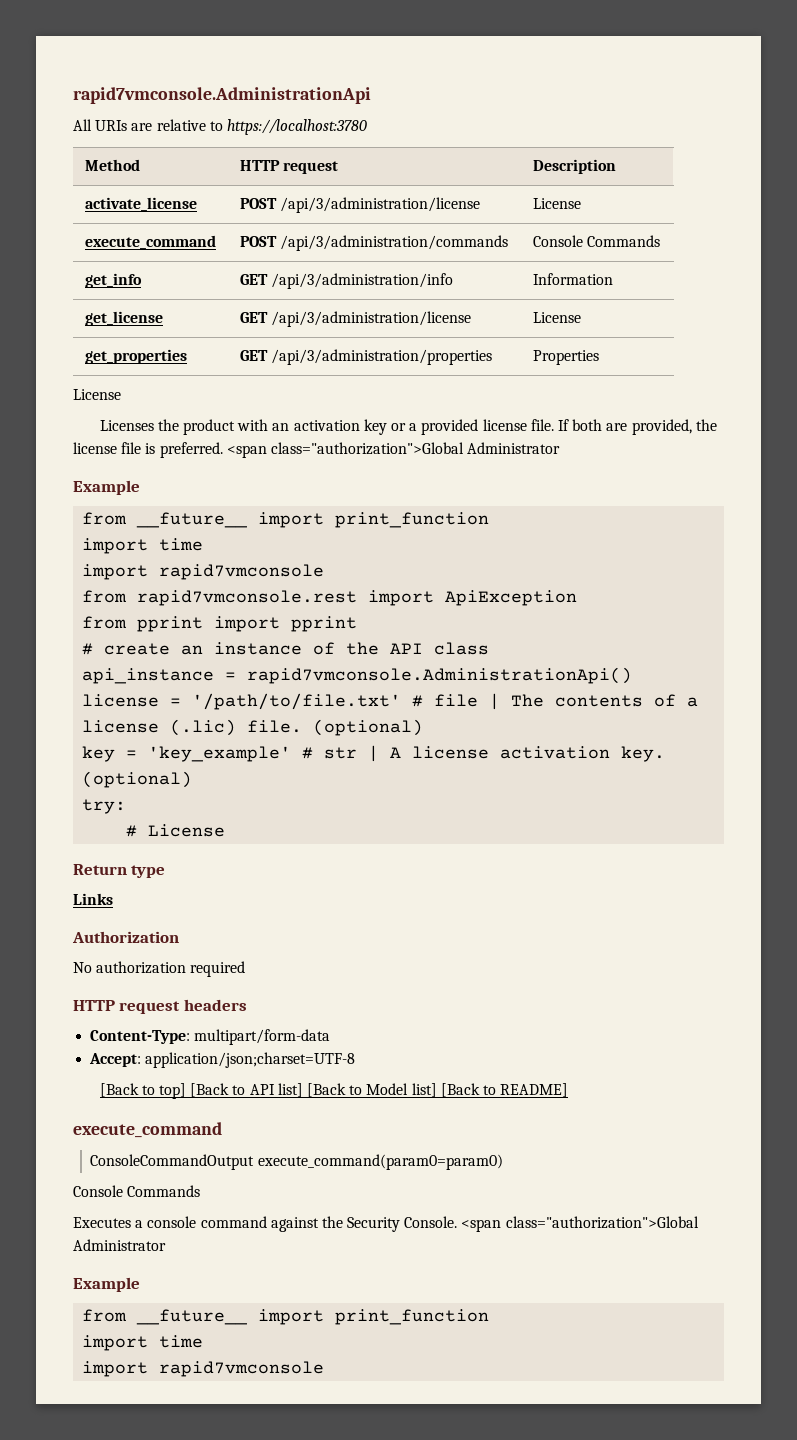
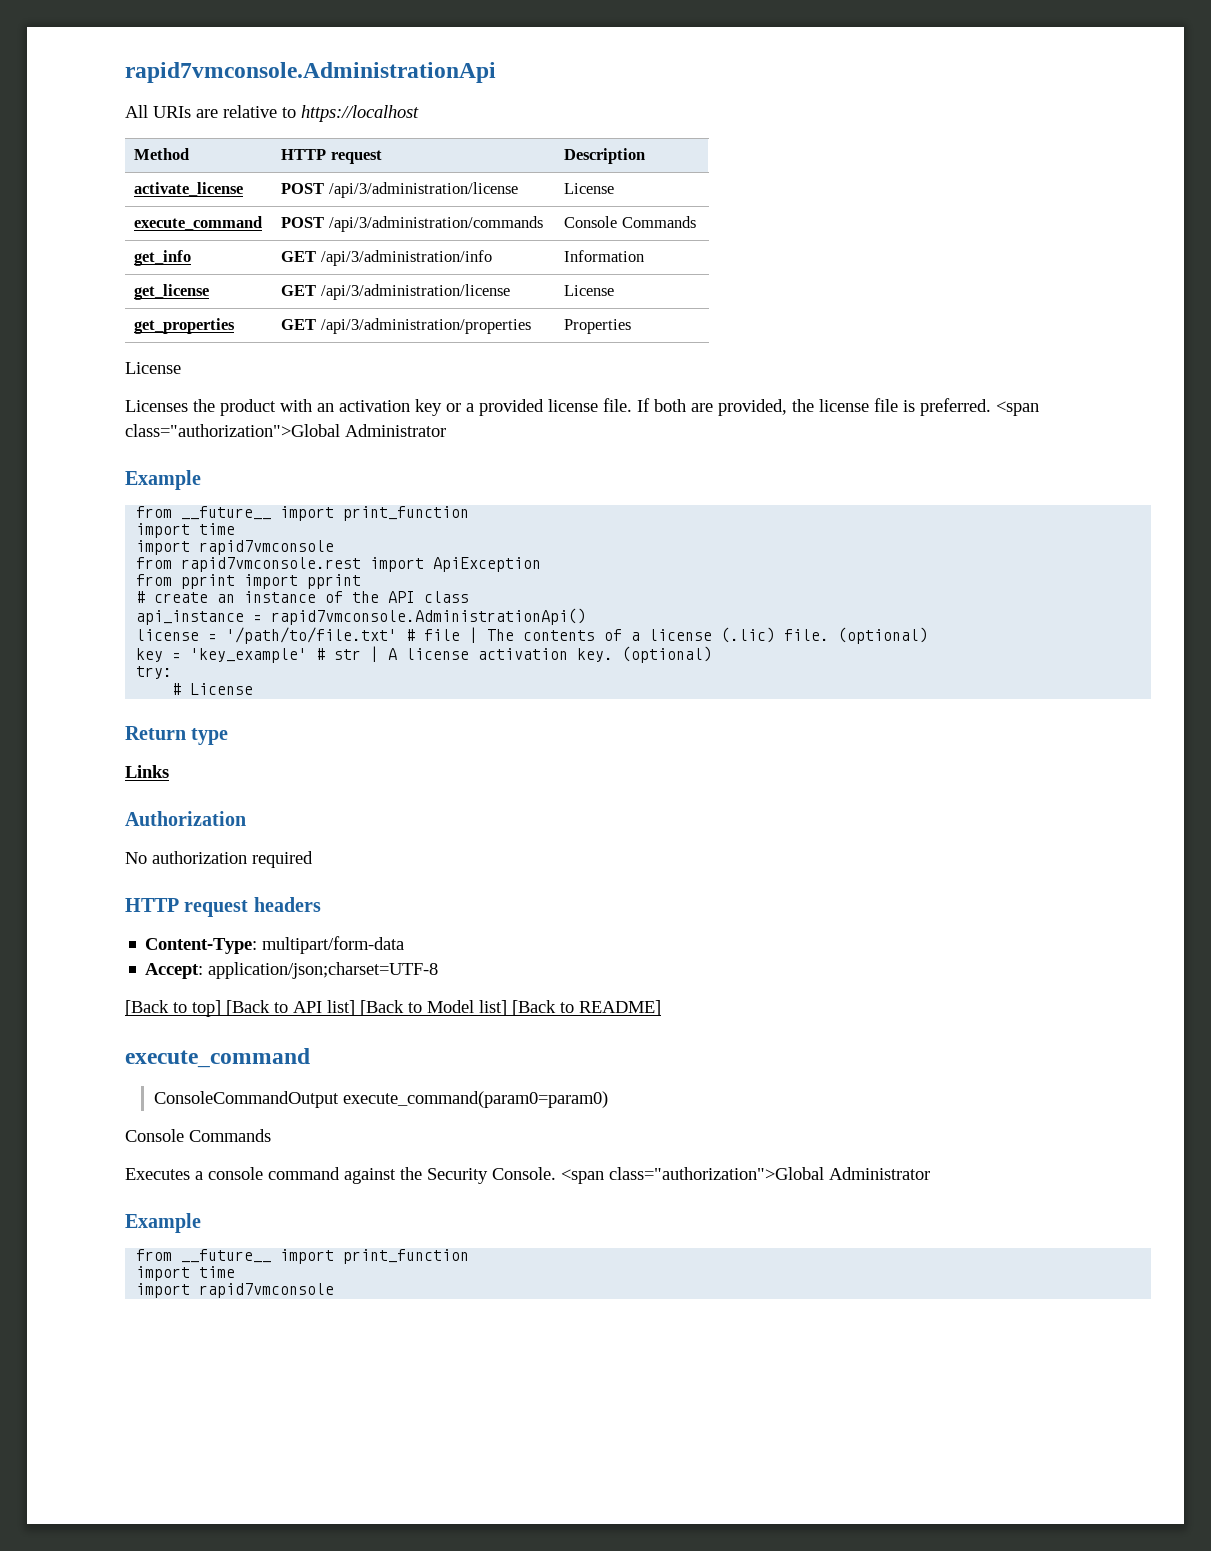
- All URIs are relative to https://localhost:3780
+ All URIs are relative to https://localhost

